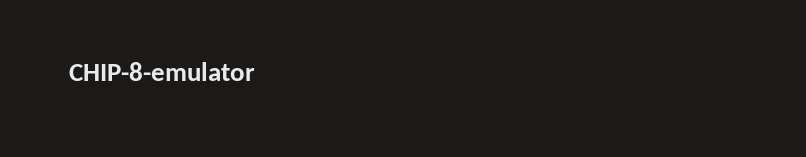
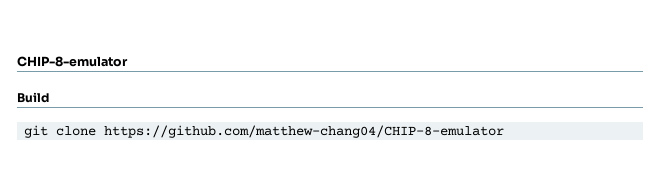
+ Build
+ git clone https://github.com/matthew-chang04/CHIP-8-emulator

